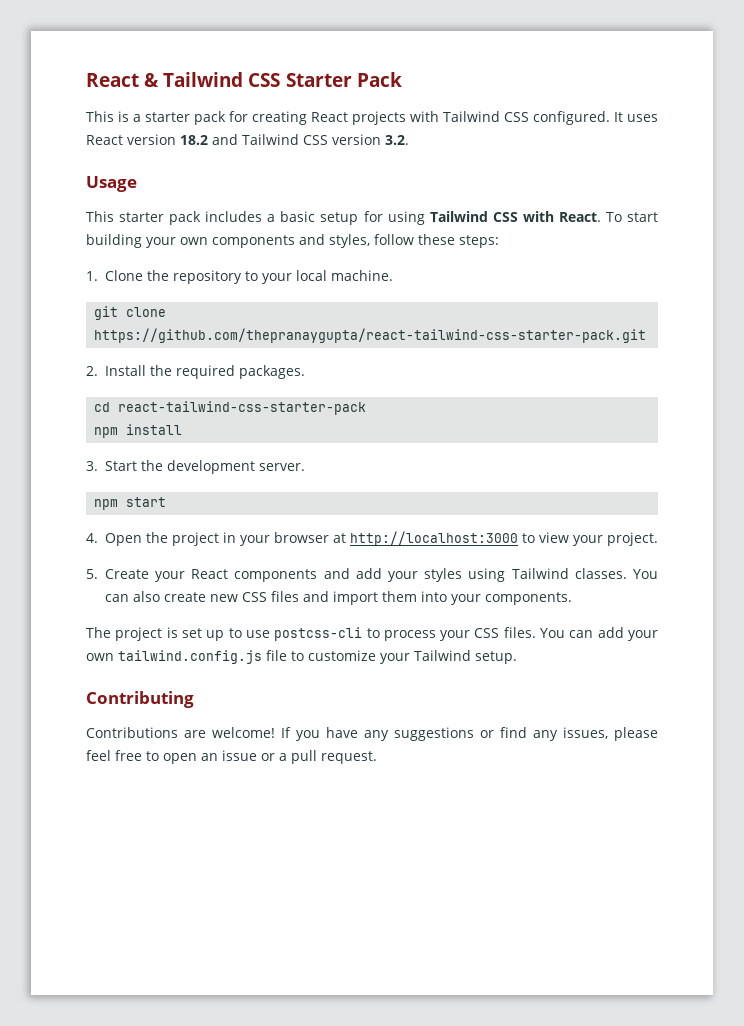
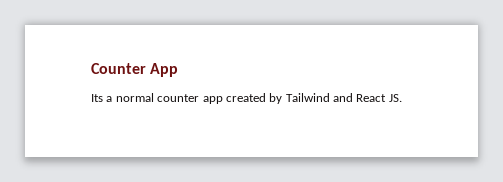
- React & Tailwind CSS Starter Pack
- This is a starter pack for creating React projects with Tailwind CSS configured. It uses React version 18.2 and Tailwind CSS version 3.2.
- Usage
- This starter pack includes a basic setup for using Tailwind CSS with React. To start building your own components and styles, follow these steps:
- 1. Clone the repository to your local machine.
- git clone https://github.com/thepranaygupta/react-tailwind-css-starter-pack.git
- 2. Install the required packages.
- cd react-tailwind-css-starter-pack
- npm install
- 3. Start the development server.
- npm start
- 4. Open the project in your browser at http://localhost:3000 to view your project.
- 5. Create your React components and add your styles using Tailwind classes. You can also create new CSS files and import them into your components.
- The project is set up to use postcss-cli to process your CSS files. You can add your own tailwind.config.js file to customize your Tailwind setup.
- Contributing
- Contributions are welcome! If you have any suggestions or find any issues, please feel free to open an issue or a pull request.
+ Counter App
+ Its a normal counter app created by Tailwind and React JS.

